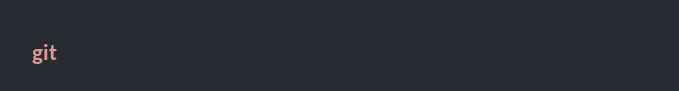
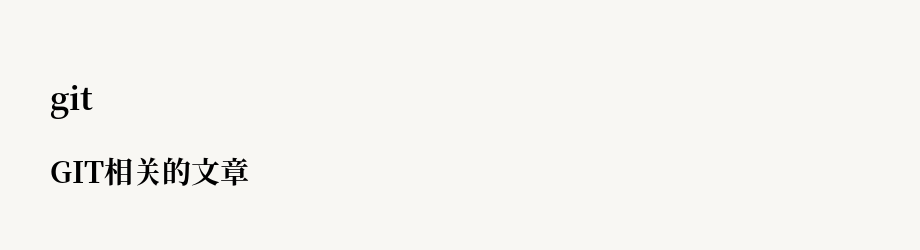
+ GIT相关的文章

